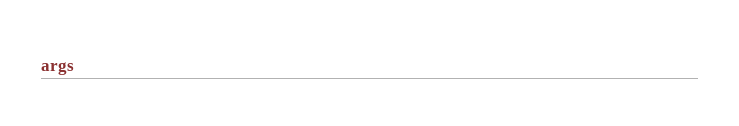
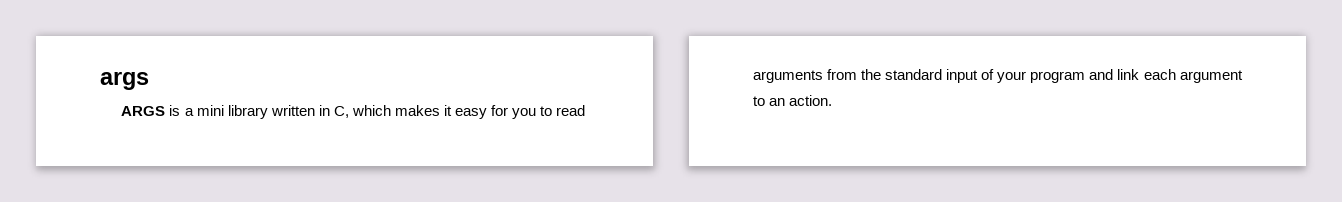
+ ARGS is a mini library written in C, which makes it easy for you to read arguments from the standard input of your program and link each argument to an action.

